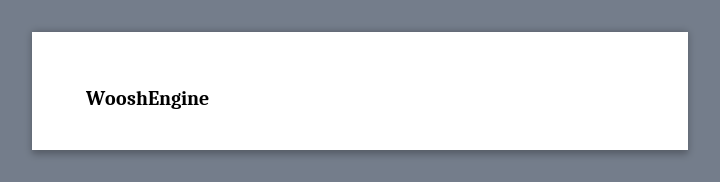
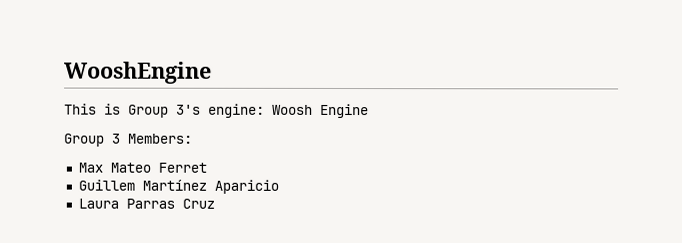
+ This is Group 3's engine: Woosh Engine
+ Group 3 Members:
+ Max Mateo Ferret
+ Guillem Martínez Aparicio
+ Laura Parras Cruz

